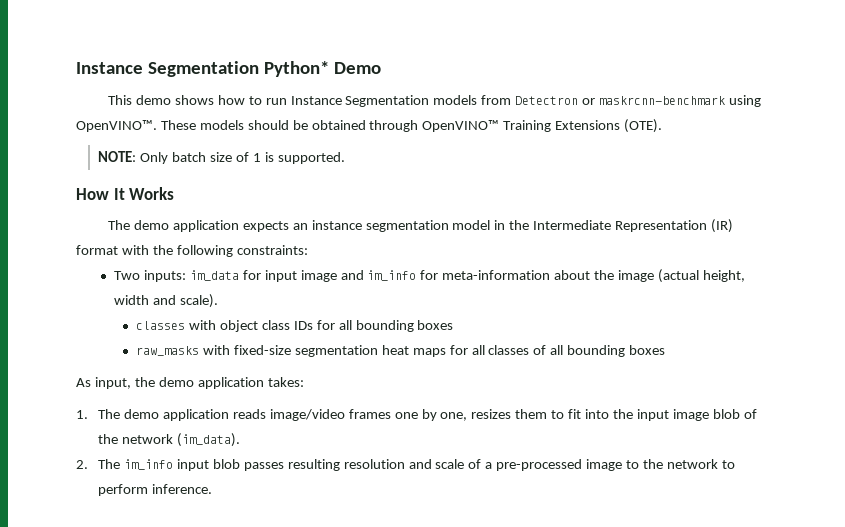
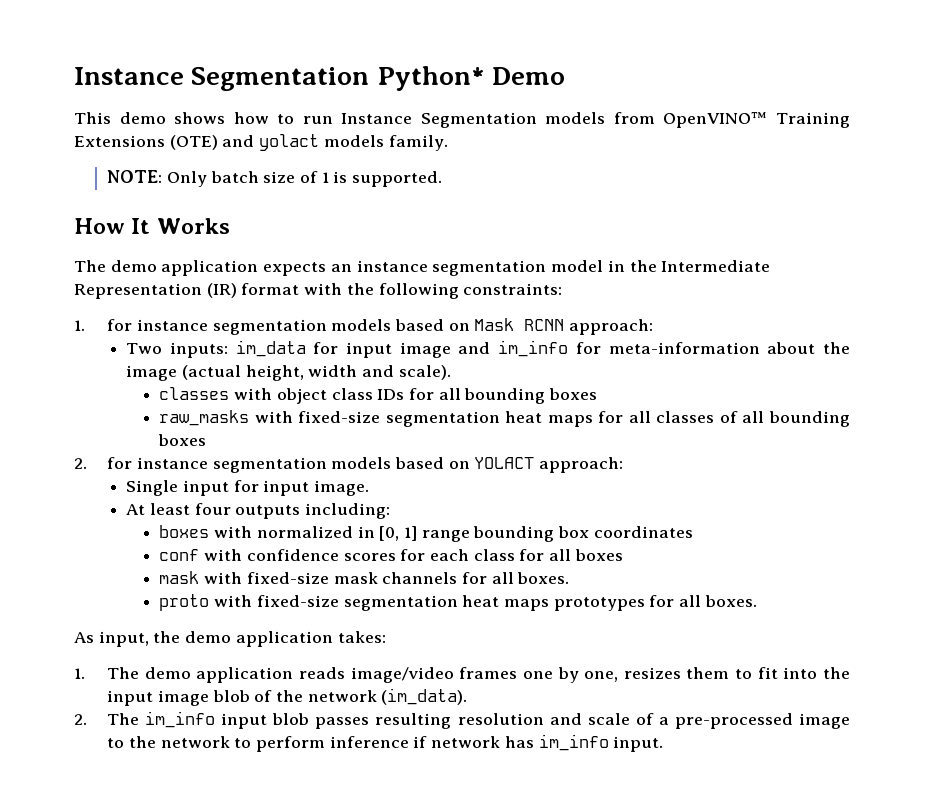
- This demo shows how to run Instance Segmentation models from Detectron or maskrcnn-benchmark using OpenVINO™. These models should be obtained through OpenVINO™ Training Extensions (OTE).
+ This demo shows how to run Instance Segmentation models from OpenVINO™ Training Extensions (OTE) and yolact models family.
+ 1. for instance segmentation models based on Mask RCNN approach:
+ 2. for instance segmentation models based on YOLACT approach:
+ Single input for input image.
+ At least four outputs including:
+ boxes with normalized in [0, 1] range bounding box coordinates
+ conf with confidence scores for each class for all boxes
+ mask with fixed-size mask channels for all boxes.
+ proto with fixed-size segmentation heat maps prototypes for all boxes.
- 2. The im_info input blob passes resulting resolution and scale of a pre-processed image to the network to perform inference.
+ 2. The im_info input blob passes resulting resolution and scale of a pre-processed image to the network to perform inference if network has im_info input.

